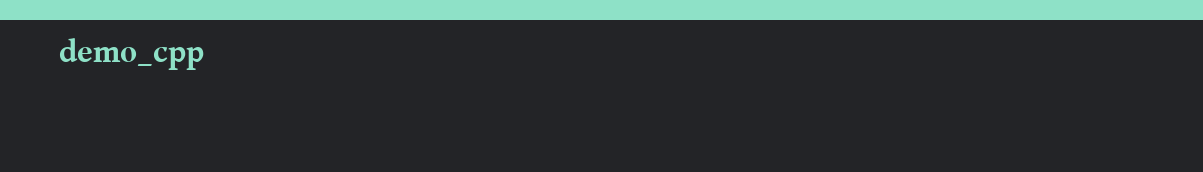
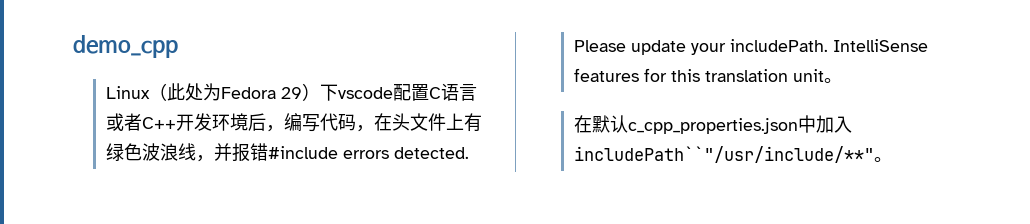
+ Linux（此处为Fedora 29）下vscode配置C语言或者C++开发环境后，编写代码，在头文件上有绿色波浪线，并报错#include errors detected. Please update your includePath. IntelliSense features for this translation unit。
+ 在默认c_cpp_properties.json中加入includePath``"/usr/include/**"。

